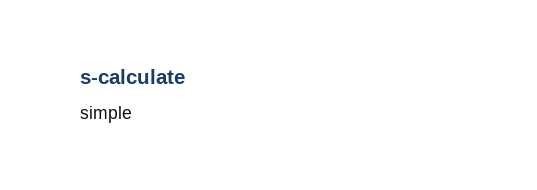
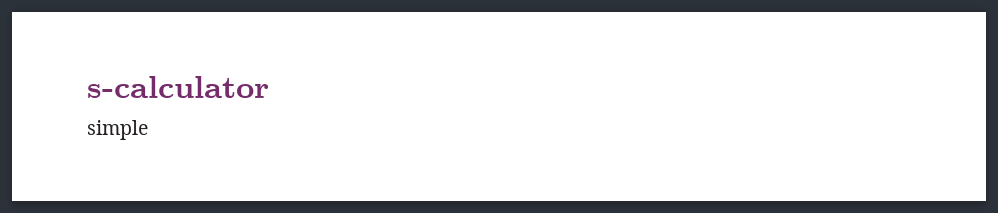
- s-calculate
+ s-calculator

